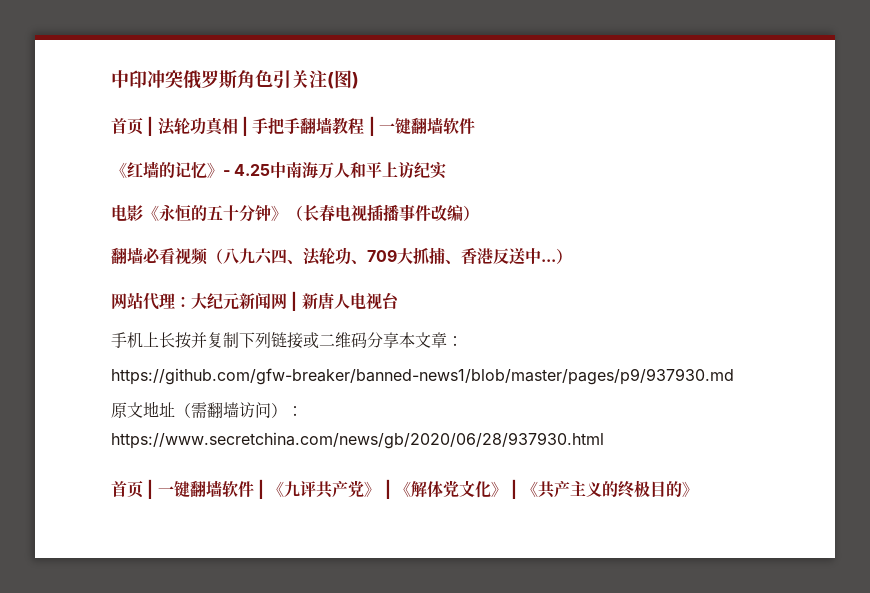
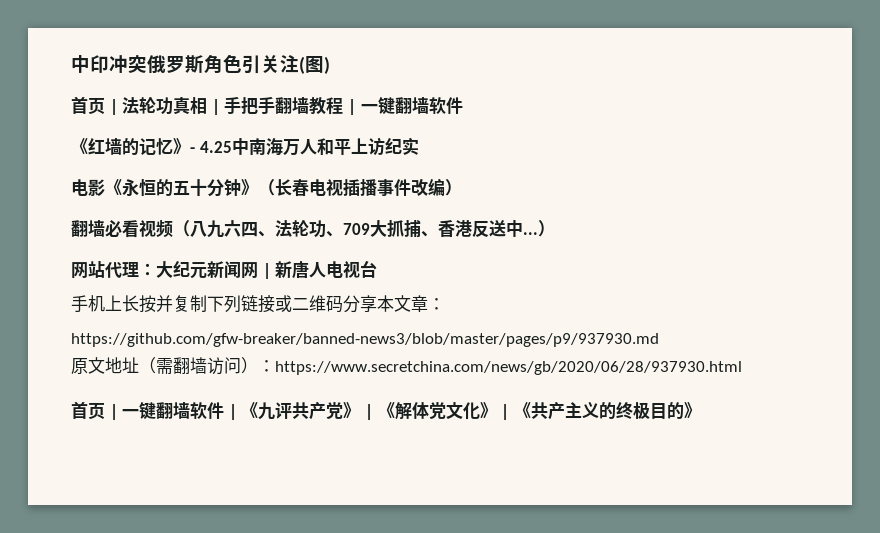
- https://github.com/gfw-breaker/banned-news1/blob/master/pages/p9/937930.md
+ https://github.com/gfw-breaker/banned-news3/blob/master/pages/p9/937930.md

